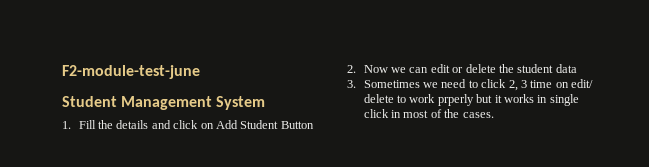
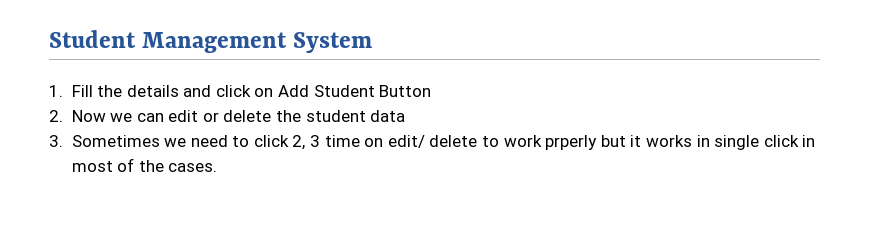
- F2-module-test-june

